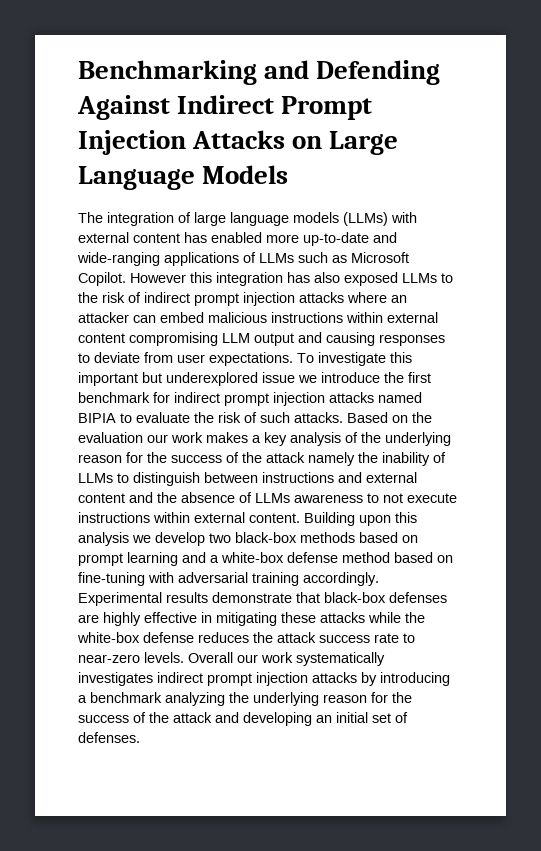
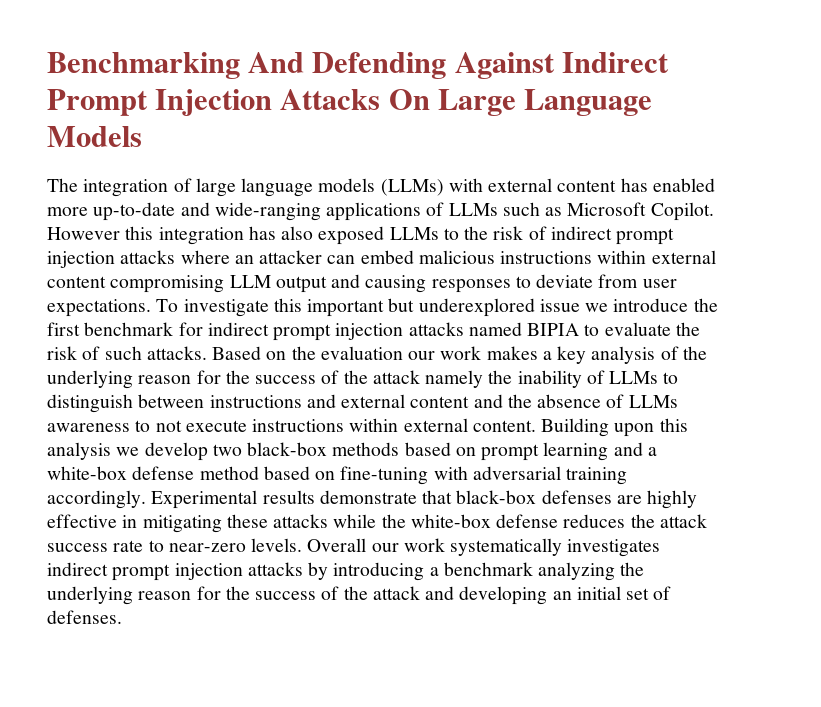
- Benchmarking and Defending Against Indirect Prompt Injection Attacks on Large Language Models
+ Benchmarking And Defending Against Indirect Prompt Injection Attacks On Large Language Models

